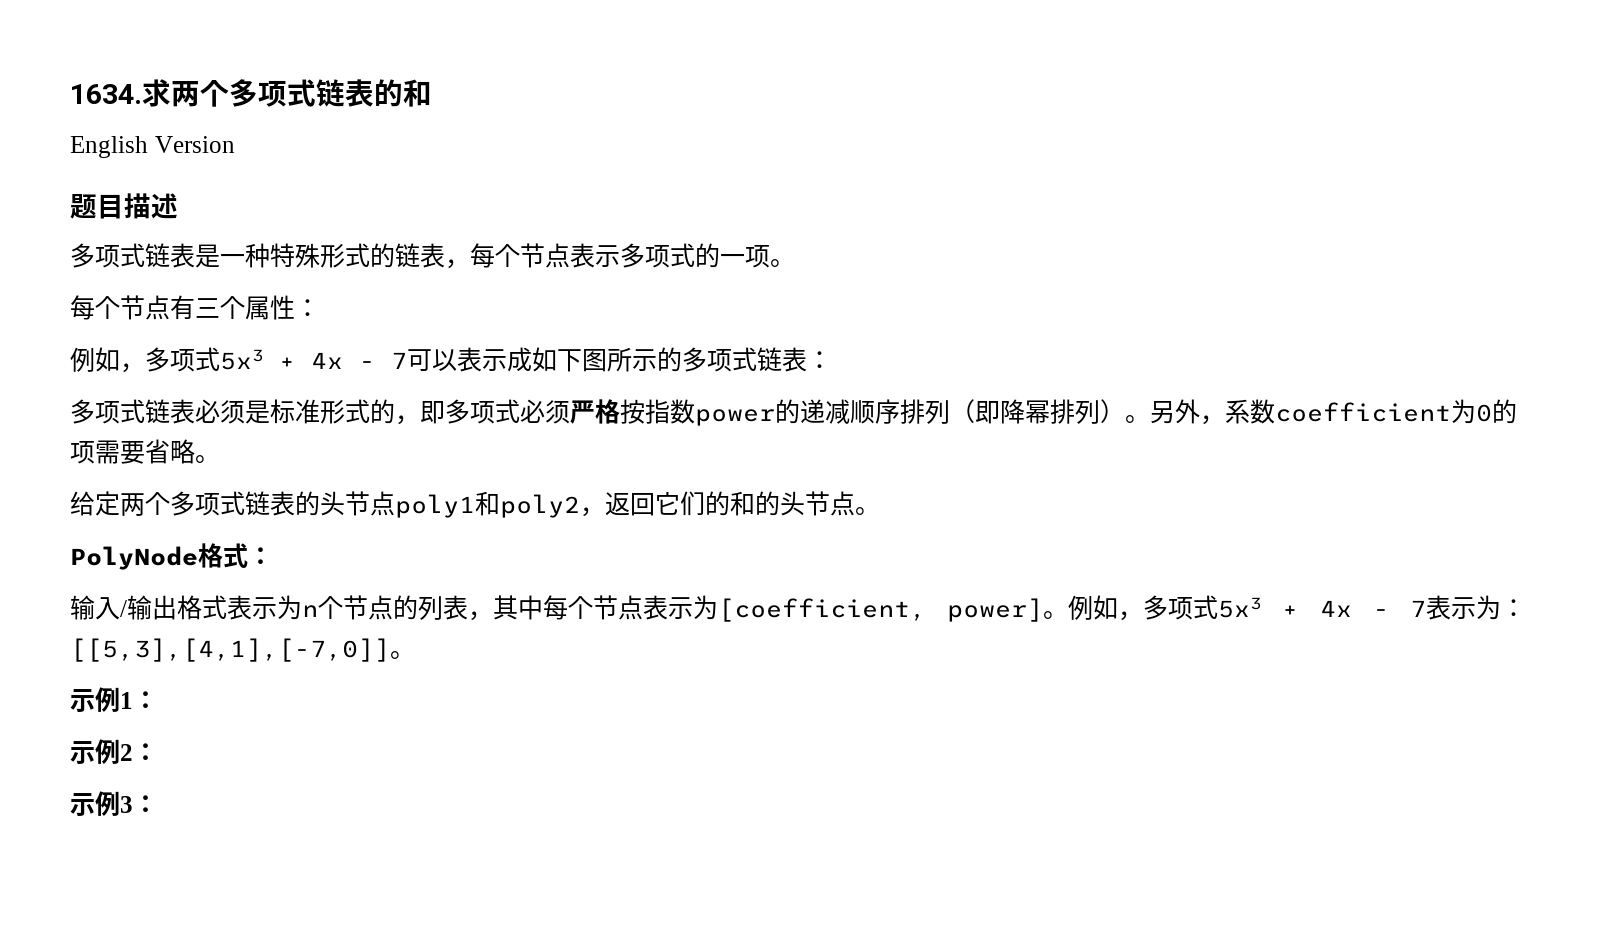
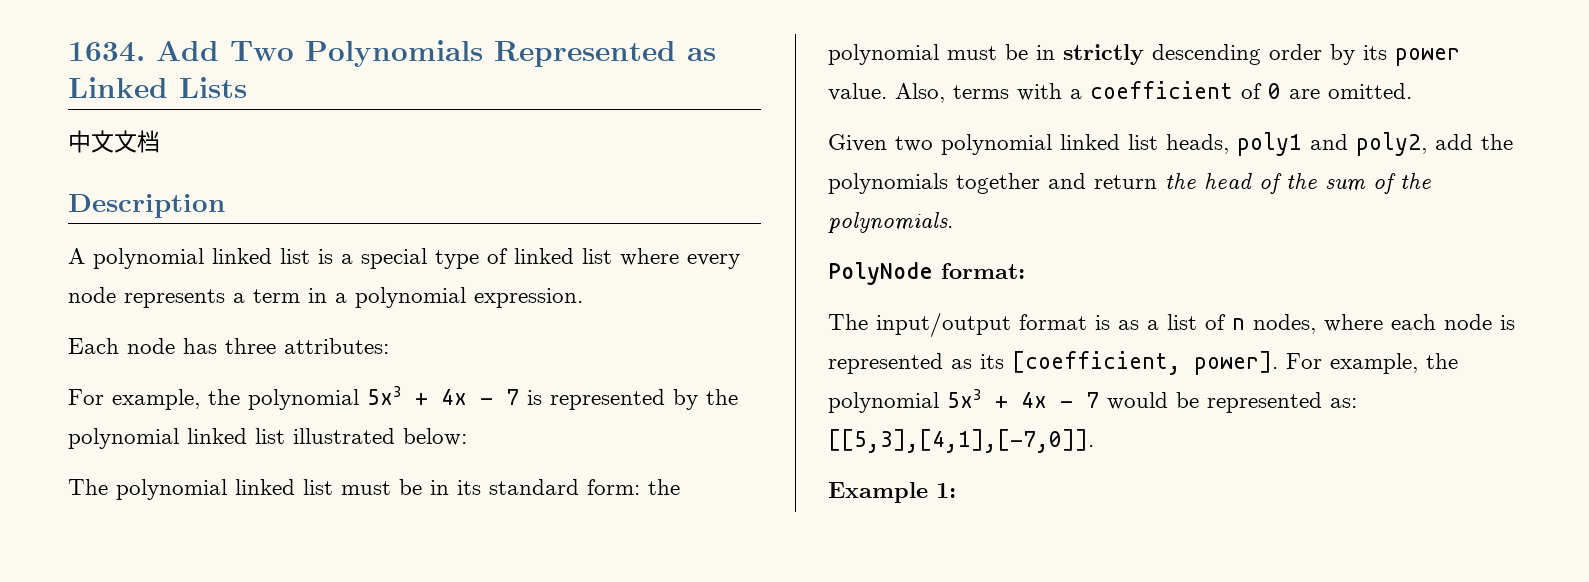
- 求两个多项式链表的和
- English Version
- 题目描述
- 多项式链表是一种特殊形式的链表，每个节点表示多项式的一项。
- 每个节点有三个属性：
- 例如，多项式5x3 + 4x - 7可以表示成如下图所示的多项式链表：
- 多项式链表必须是标准形式的，即多项式必须严格按指数power的递减顺序排列（即降幂排列）。另外，系数coefficient为0的项需要省略。
- 给定两个多项式链表的头节点poly1和poly2，返回它们的和的头节点。
- PolyNode格式：
- 输入/输出格式表示为n个节点的列表，其中每个节点表示为[coefficient, power]。例如，多项式5x3 + 4x - 7表示为：[[5,3],[4,1],[-7,0]]。
- 示例1：
- 示例2：
- 示例3：
+ Add Two Polynomials Represented as Linked Lists
+ 中文文档
+ Description
+ A polynomial linked list is a special type of linked list where every node represents a term in a polynomial expression.
+ Each node has three attributes:
+ For example, the polynomial 5x3 + 4x - 7 is represented by the polynomial linked list illustrated below:
+ The polynomial linked list must be in its standard form: the polynomial must be in strictly descending order by its power value. Also, terms with a coefficient of 0 are omitted.
+ Given two polynomial linked list heads, poly1 and poly2, add the polynomials together and return the head of the sum of the polynomials.
+ PolyNode format:
+ The input/output format is as a list of n nodes, where each node is represented as its [coefficient, power]. For example, the polynomial 5x3 + 4x - 7 would be represented as: [[5,3],[4,1],[-7,0]].
+ Example 1:

